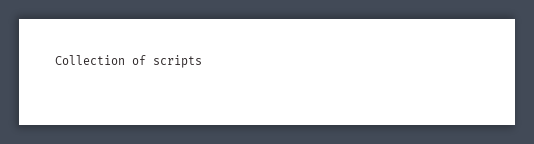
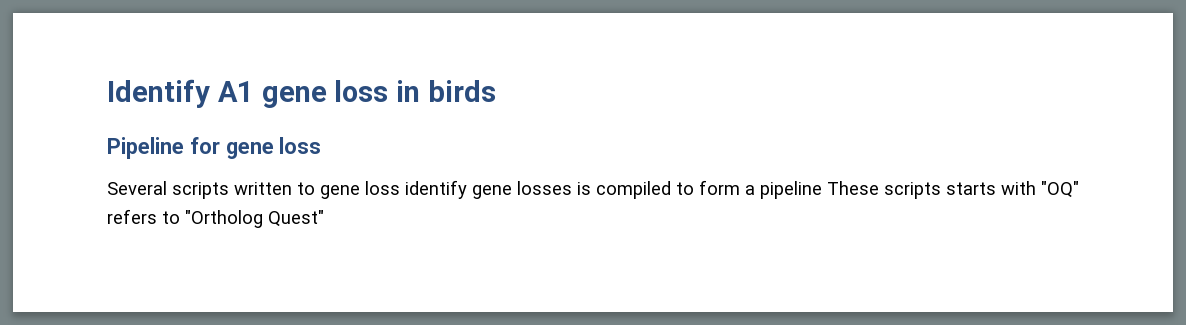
- Collection of scripts
+ Identify A1 gene loss in birds
+ Pipeline for gene loss
+ Several scripts written to gene loss identify gene losses is compiled to form a pipeline These scripts starts with "OQ" refers to "Ortholog Quest"

